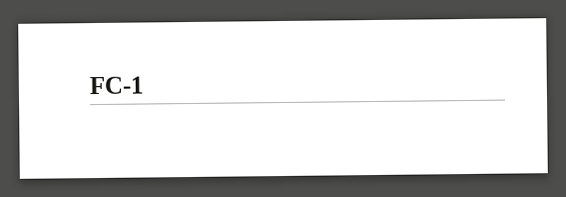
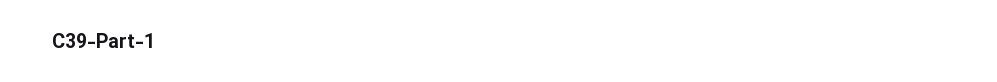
- FC-1
+ C39-Part-1

